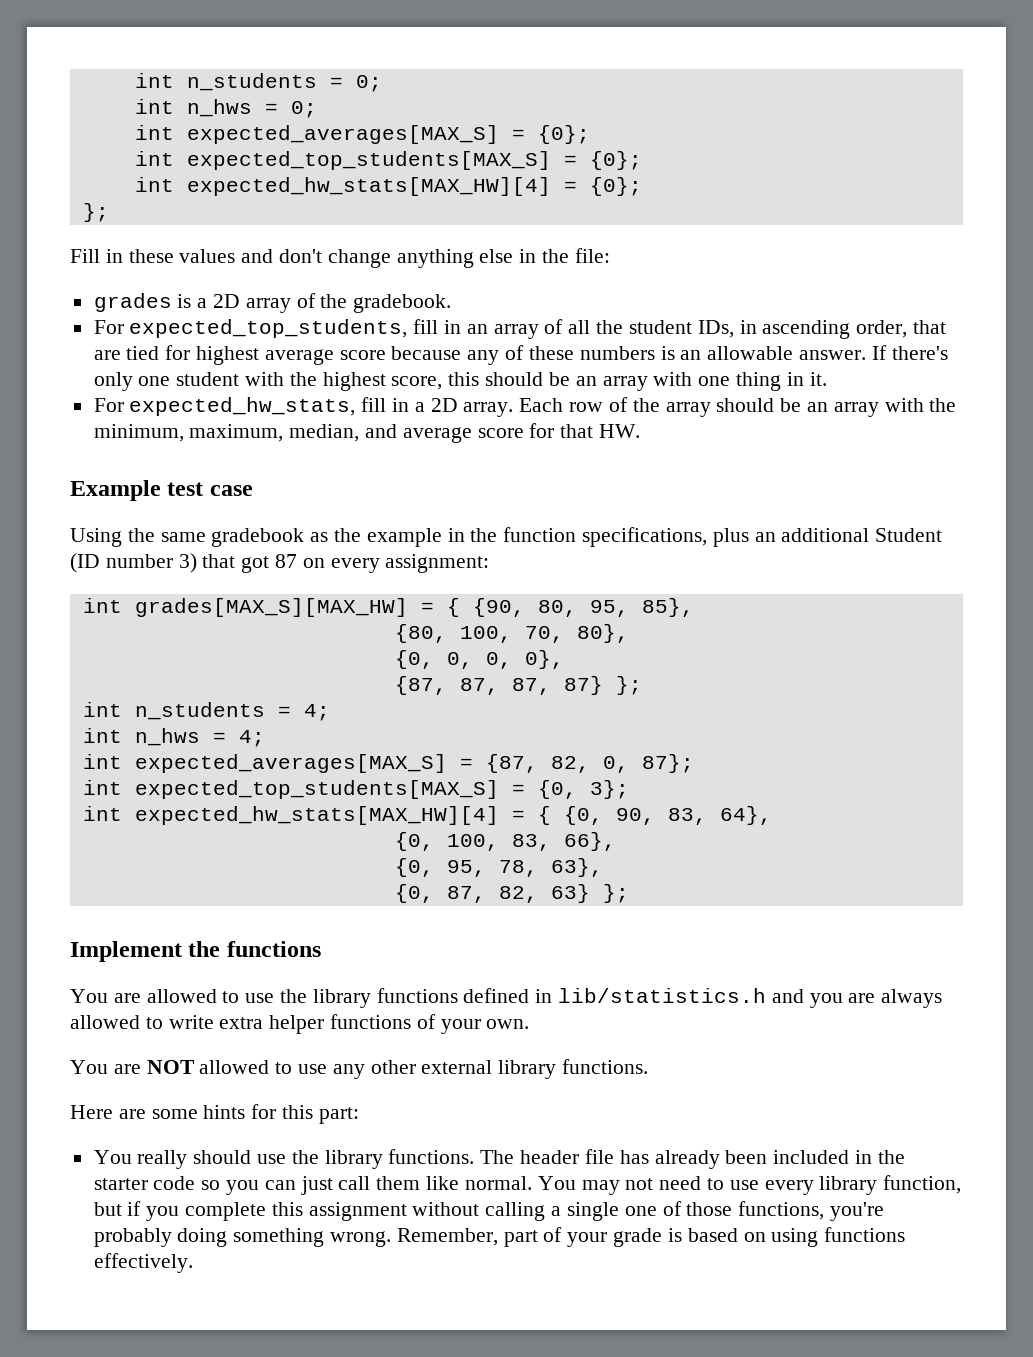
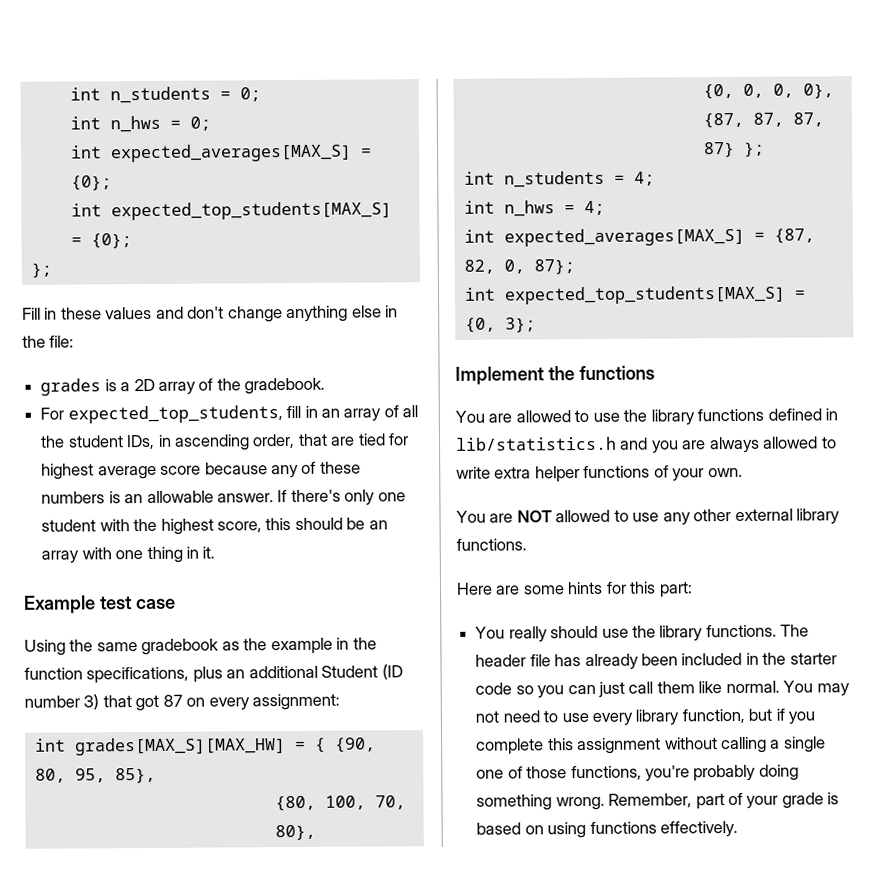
- int expected_hw_stats[MAX_HW][4] = {0};
- For expected_hw_stats, fill in a 2D array. Each row of the array should be an array with the minimum, maximum, median, and average score for that HW.
- int expected_hw_stats[MAX_HW][4] = { {0, 90, 83, 64},
- {0, 100, 83, 66},
- {0, 95, 78, 63},
- {0, 87, 82, 63} };

